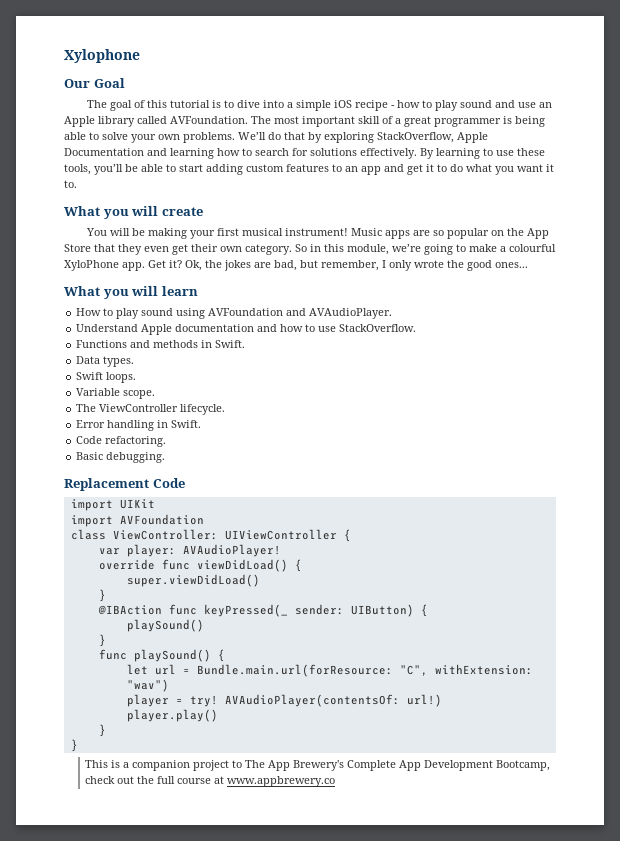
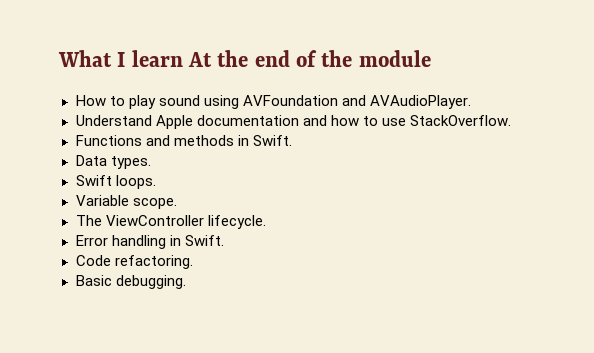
- Xylophone
- Our Goal
- The goal of this tutorial is to dive into a simple iOS recipe - how to play sound and use an Apple library called AVFoundation. The most important skill of a great programmer is being able to solve your own problems. We’ll do that by exploring StackOverflow, Apple Documentation and learning how to search for solutions effectively. By learning to use these tools, you’ll be able to start adding custom features to an app and get it to do what you want it to.
- What you will create
- You will be making your first musical instrument! Music apps are so popular on the App Store that they even get their own category. So in this module, we’re going to make a colourful XyloPhone app. Get it? Ok, the jokes are bad, but remember, I only wrote the good ones...
- What you will learn
+ What I learn At the end of the module
- Replacement Code
- import UIKit
- import AVFoundation
- class ViewController: UIViewController {
- var player: AVAudioPlayer!
- override func viewDidLoad() {
- super.viewDidLoad()
- }
- @IBAction func keyPressed(_ sender: UIButton) {
- playSound()
- }
- func playSound() {
- let url = Bundle.main.url(forResource: "C", withExtension: "wav")
- player = try! AVAudioPlayer(contentsOf: url!)
- player.play()
- }
- }
- This is a companion project to The App Brewery's Complete App Development Bootcamp, check out the full course at www.appbrewery.co

